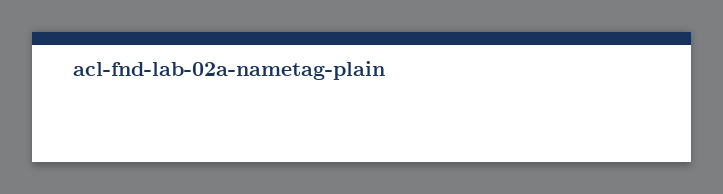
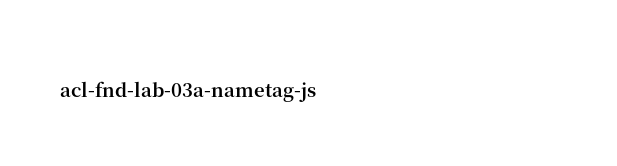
- acl-fnd-lab-02a-nametag-plain
+ acl-fnd-lab-03a-nametag-js

